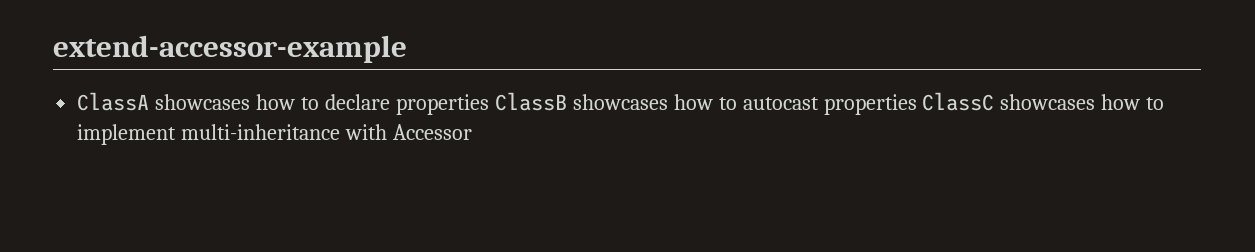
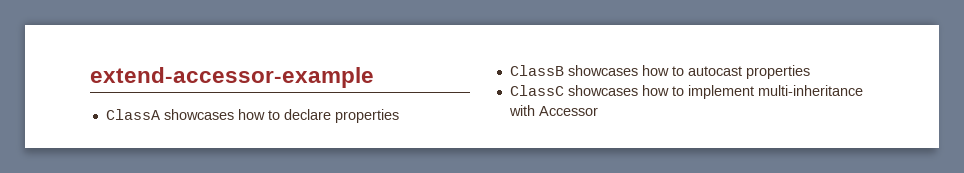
- ClassA showcases how to declare properties ClassB showcases how to autocast properties ClassC showcases how to implement multi-inheritance with Accessor
+ ClassA showcases how to declare properties
+ ClassB showcases how to autocast properties
+ ClassC showcases how to implement multi-inheritance with Accessor

